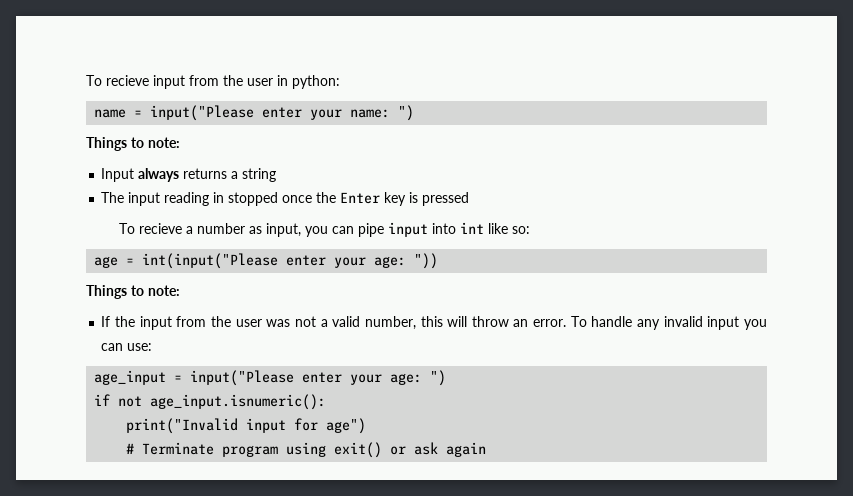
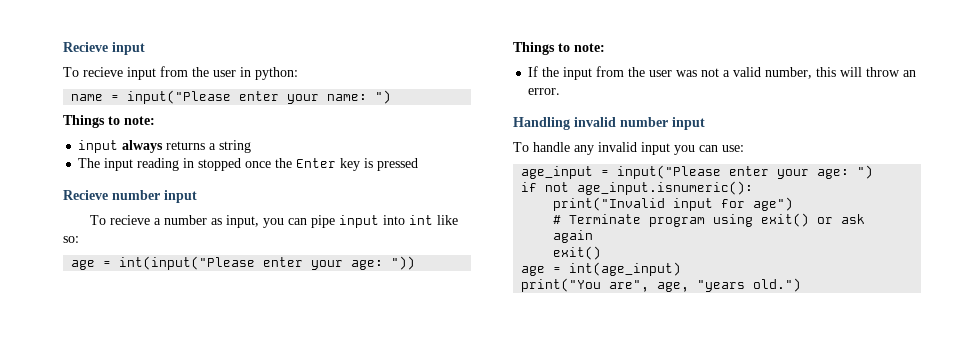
+ Recieve input
- Input always returns a string
+ input always returns a string
+ Recieve number input
- If the input from the user was not a valid number, this will throw an error. To handle any invalid input you can use:
+ If the input from the user was not a valid number, this will throw an error.
+ Handling invalid number input
+ To handle any invalid input you can use:
  # Terminate program using exit() or ask again
+ exit()
+ age = int(age_input)
+ print("You are", age, "years old.")

